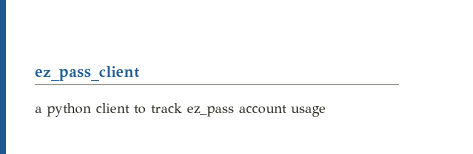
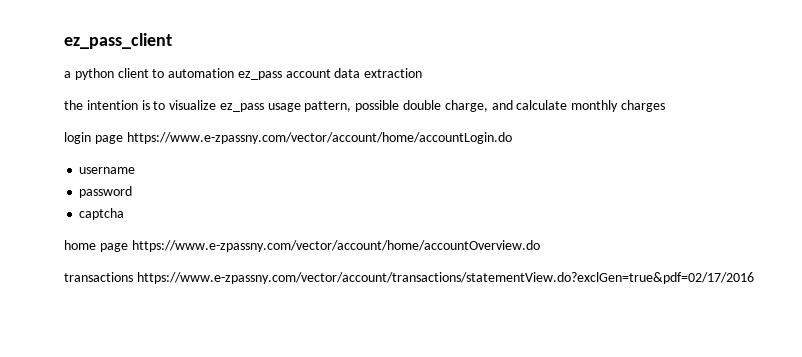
- a python client to track ez_pass account usage
+ a python client to automation ez_pass account data extraction
+ the intention is to visualize ez_pass usage pattern, possible double charge, and calculate monthly charges
+ login page https://www.e-zpassny.com/vector/account/home/accountLogin.do
+ username
+ password
+ captcha
+ home page https://www.e-zpassny.com/vector/account/home/accountOverview.do
+ transactions https://www.e-zpassny.com/vector/account/transactions/statementView.do?exclGen=true&pdf=02/17/2016

